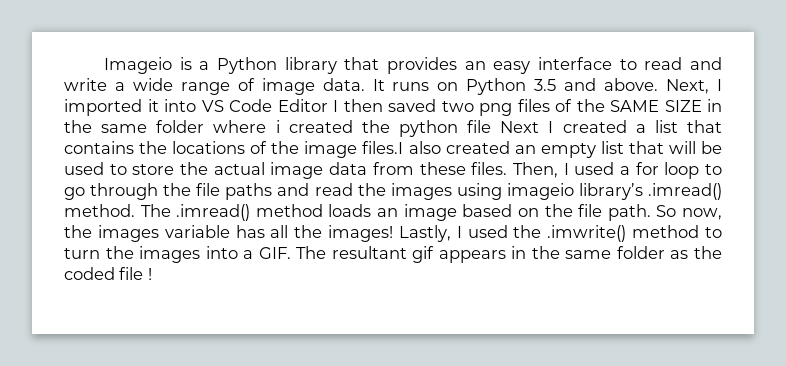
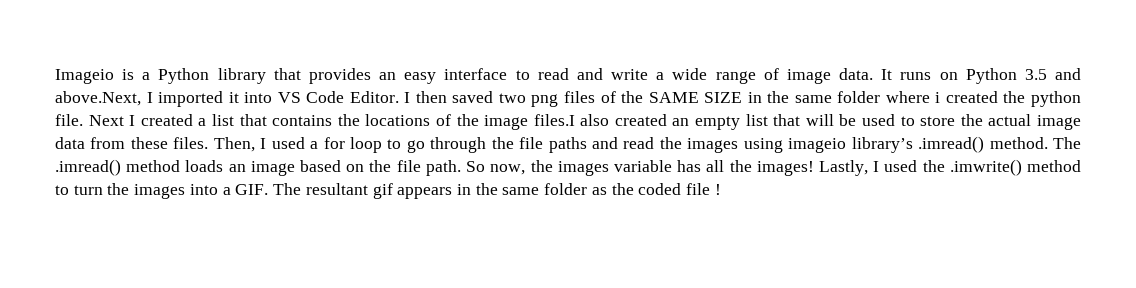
- It runs on Python 3.5 and above. Next, I imported it into VS Code Editor I then saved two png files of the SAME SIZE in the same folder where i created the python file Next I created a list that contains the locations of the image files.I also created an empty list that will be used to store the actual image data from these files.
+ It runs on Python 3.5 and above.Next, I imported it into VS Code Editor. I then saved two png files of the SAME SIZE in the same folder where i created the python file. Next I created a list that contains the locations of the image files.I also created an empty list that will be used to store the actual image data from these files.

